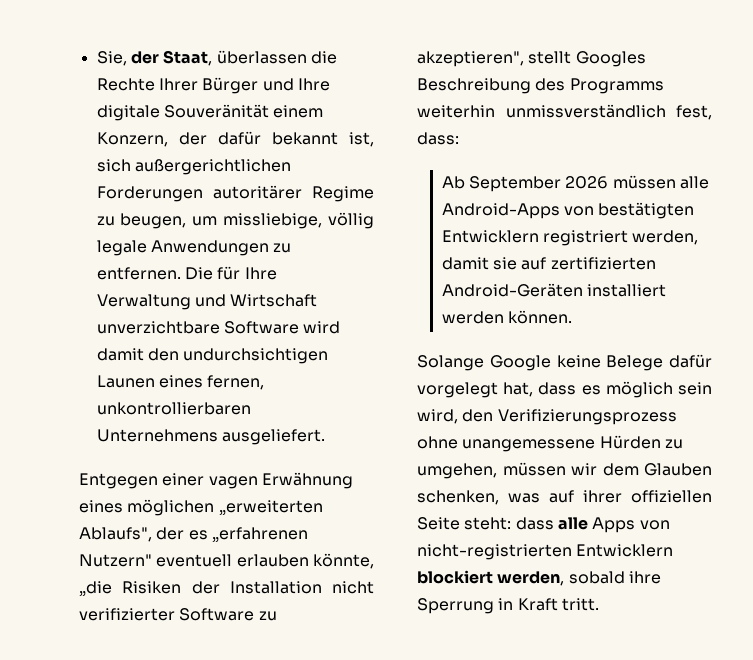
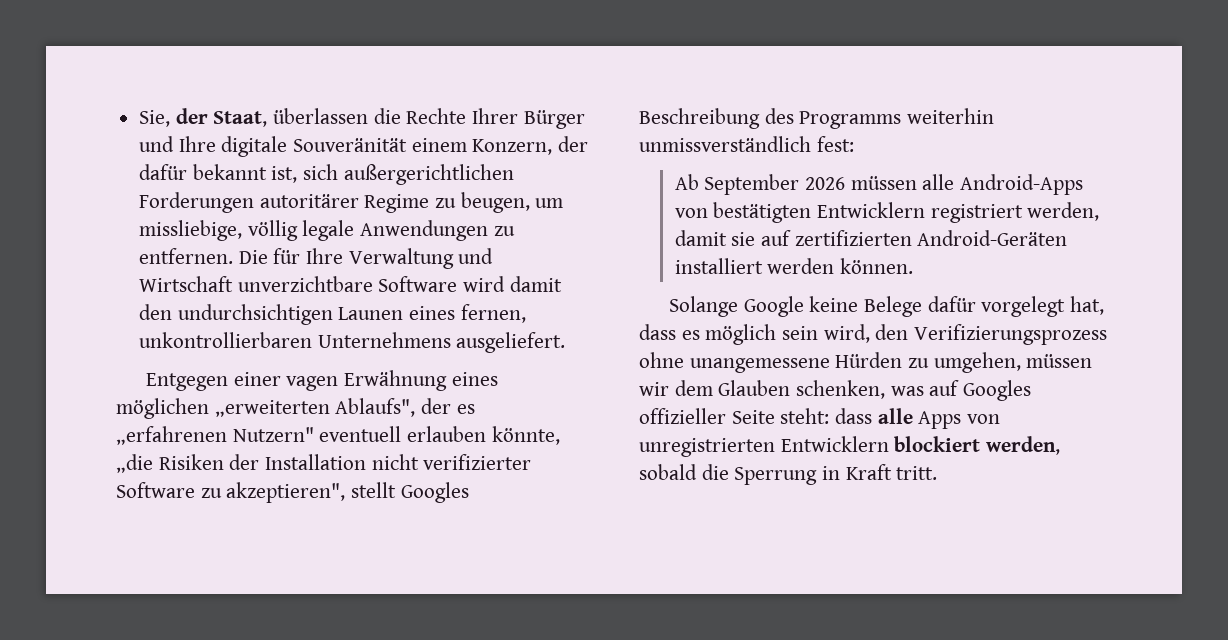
- Entgegen einer vagen Erwähnung eines möglichen „erweiterten Ablaufs", der es „erfahrenen Nutzern" eventuell erlauben könnte, „die Risiken der Installation nicht verifizierter Software zu akzeptieren", stellt Googles Beschreibung des Programms weiterhin unmissverständlich fest, dass:
+ Entgegen einer vagen Erwähnung eines möglichen „erweiterten Ablaufs", der es „erfahrenen Nutzern" eventuell erlauben könnte, „die Risiken der Installation nicht verifizierter Software zu akzeptieren", stellt Googles Beschreibung des Programms weiterhin unmissverständlich fest:
- Solange Google keine Belege dafür vorgelegt hat, dass es möglich sein wird, den Verifizierungsprozess ohne unangemessene Hürden zu umgehen, müssen wir dem Glauben schenken, was auf ihrer offiziellen Seite steht: dass alle Apps von nicht-registrierten Entwicklern blockiert werden, sobald ihre Sperrung in Kraft tritt.
+ Solange Google keine Belege dafür vorgelegt hat, dass es möglich sein wird, den Verifizierungsprozess ohne unangemessene Hürden zu umgehen, müssen wir dem Glauben schenken, was auf Googles offizieller Seite steht: dass alle Apps von unregistrierten Entwicklern blockiert werden, sobald die Sperrung in Kraft tritt.

